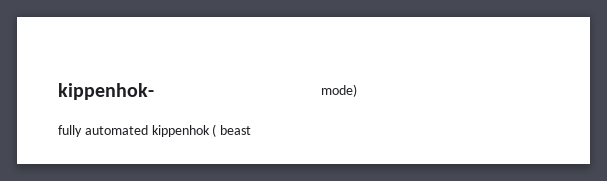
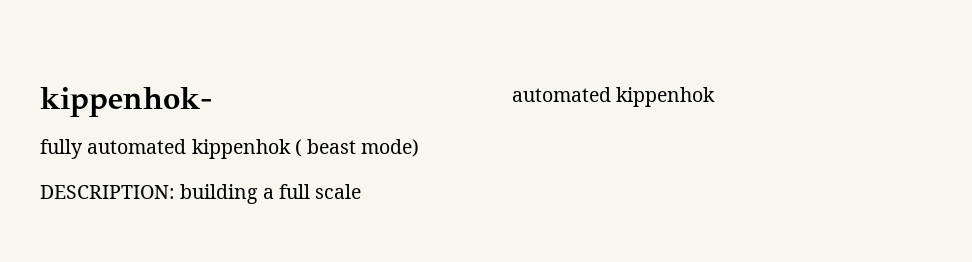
+ DESCRIPTION: building a full scale automated kippenhok

